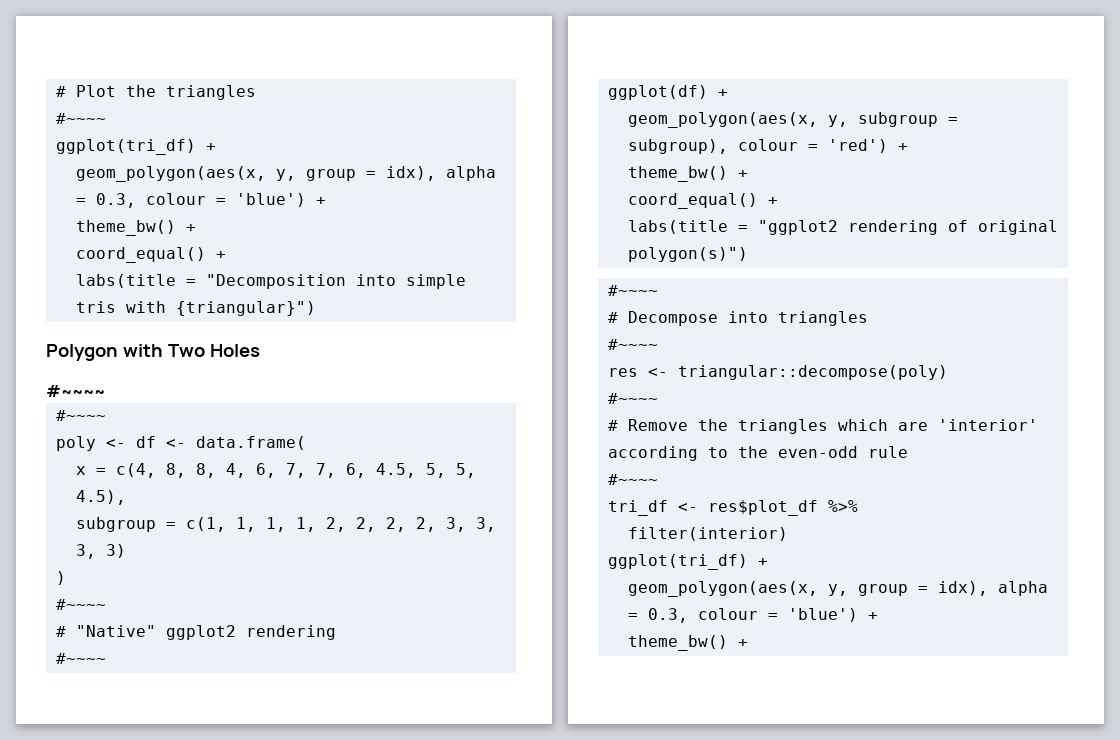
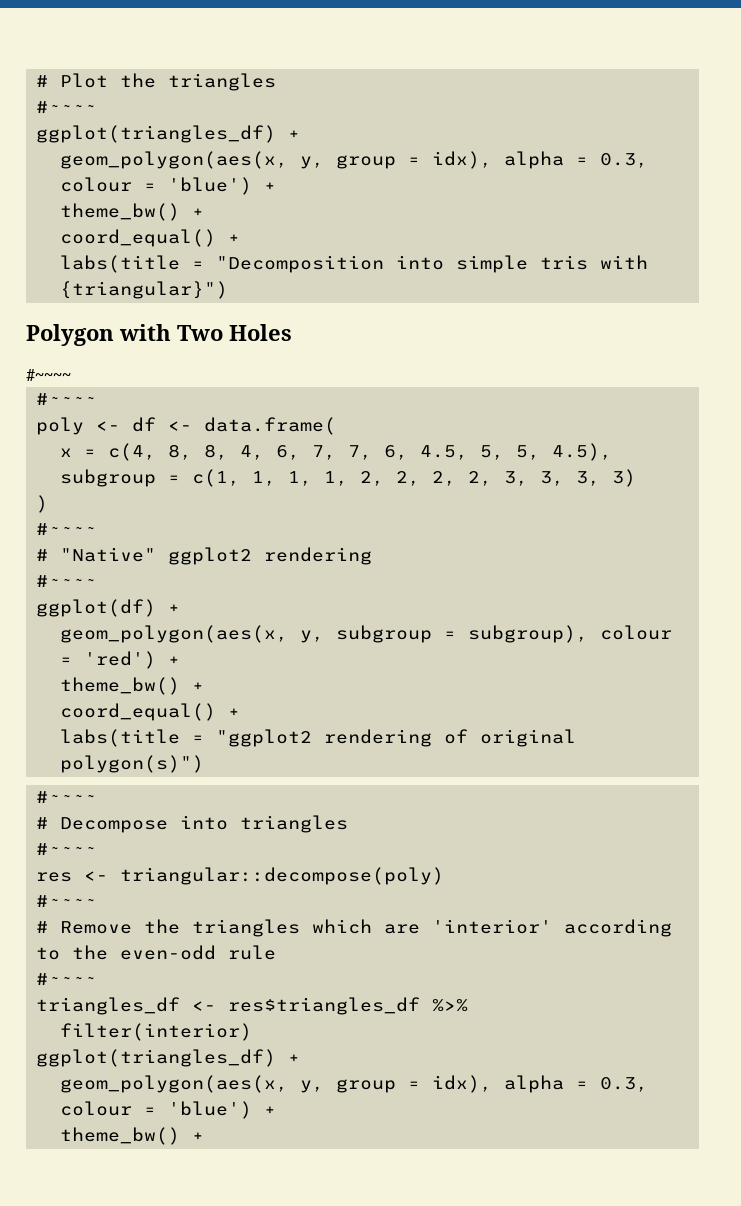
  # Plot the triangles
  #~~~~
- ggplot(tri_df) +
+ ggplot(triangles_df) +
- tri_df <- res$plot_df %>%
+ triangles_df <- res$triangles_df %>%
  filter(interior)
- ggplot(tri_df) +
+ ggplot(triangles_df) +

